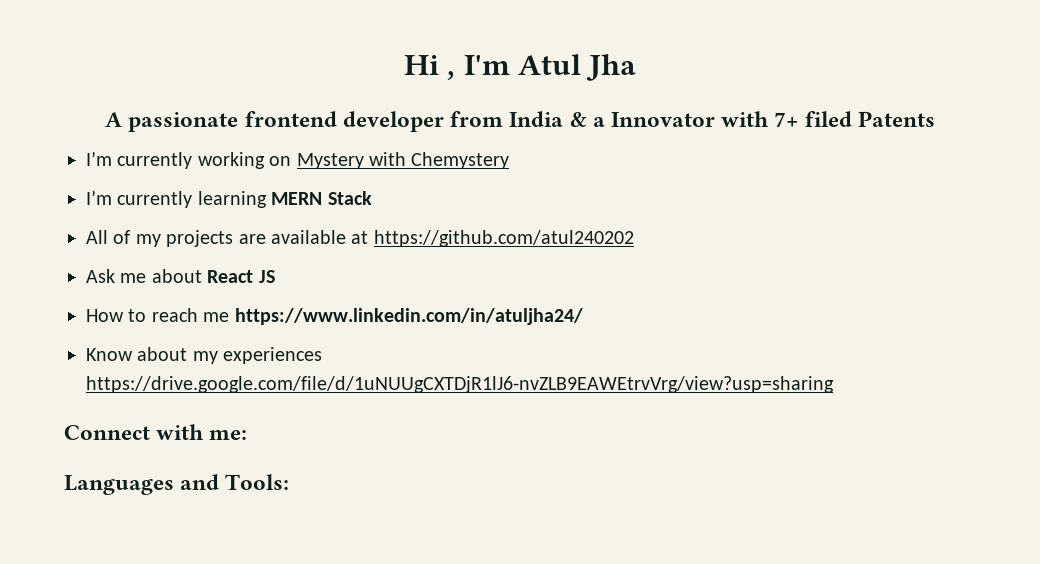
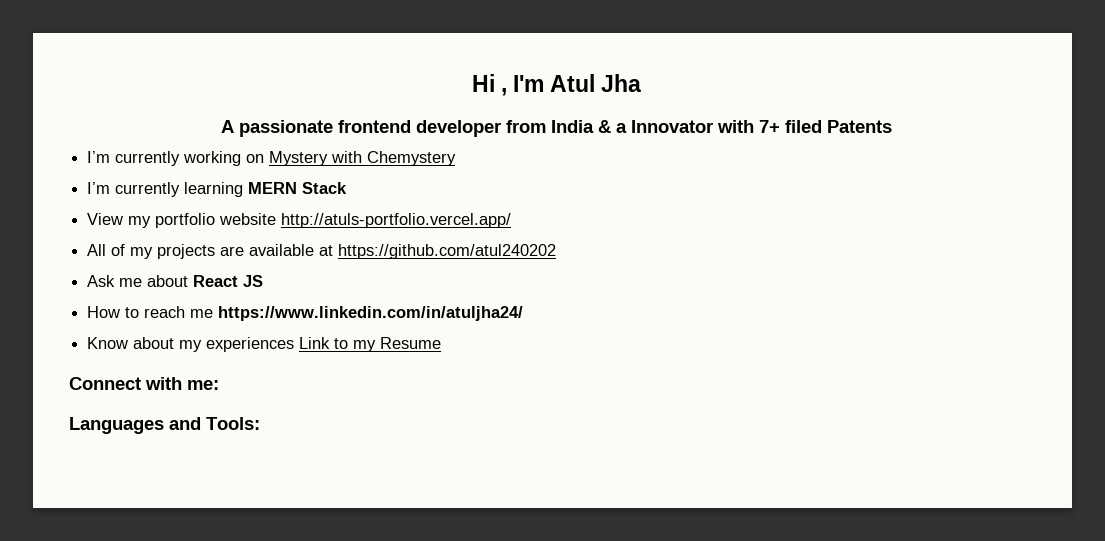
+ View my portfolio website http://atuls-portfolio.vercel.app/
- Know about my experiences https://drive.google.com/file/d/1uNUUgCXTDjR1lJ6-nvZLB9EAWEtrvVrg/view?usp=sharing
+ Know about my experiences Link to my Resume

